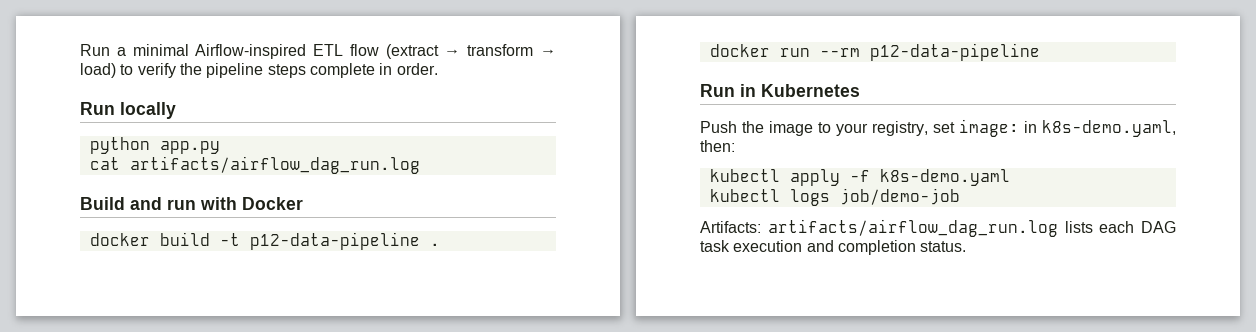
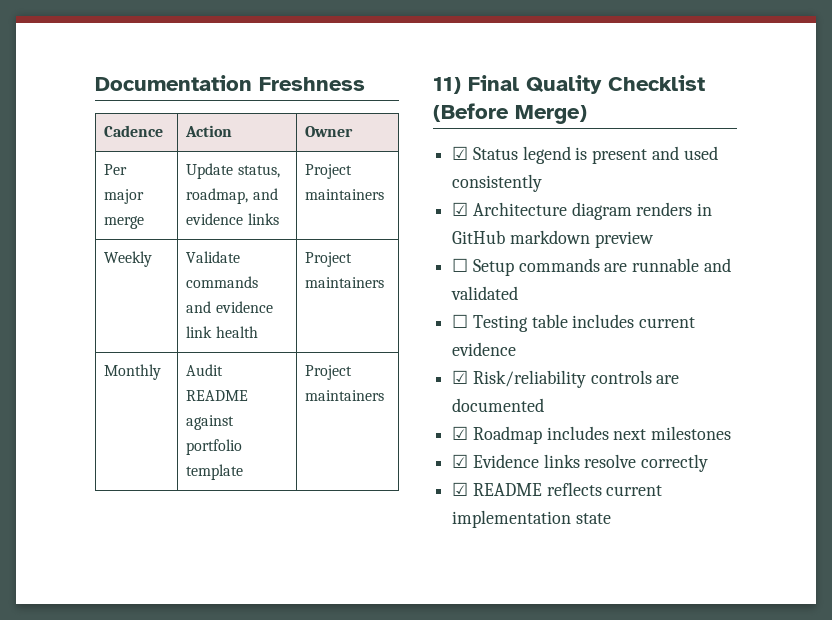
- Run a minimal Airflow-inspired ETL flow (extract → transform → load) to verify the pipeline steps complete in order.
- Run locally
- python app.py
- cat artifacts/airflow_dag_run.log
- Build and run with Docker
- docker build -t p12-data-pipeline .
- docker run --rm p12-data-pipeline
- Run in Kubernetes
- Push the image to your registry, set image: in k8s-demo.yaml, then:
- kubectl apply -f k8s-demo.yaml
- kubectl logs job/demo-job
- Artifacts: artifacts/airflow_dag_run.log lists each DAG task execution and completion status.
+ Documentation Freshness
+ Cadence | Action | Owner
+ Per major merge | Update status, roadmap, and evidence links | Project maintainers
+ Weekly | Validate commands and evidence link health | Project maintainers
+ Monthly | Audit README against portfolio template | Project maintainers
+ 11) Final Quality Checklist (Before Merge)
+ ☑ Status legend is present and used consistently
+ ☑ Architecture diagram renders in GitHub markdown preview
+ ☐ Setup commands are runnable and validated
+ ☐ Testing table includes current evidence
+ ☑ Risk/reliability controls are documented
+ ☑ Roadmap includes next milestones
+ ☑ Evidence links resolve correctly
+ ☑ README reflects current implementation state

